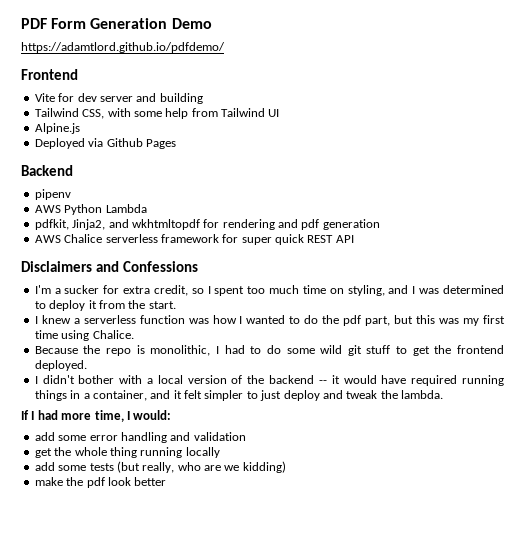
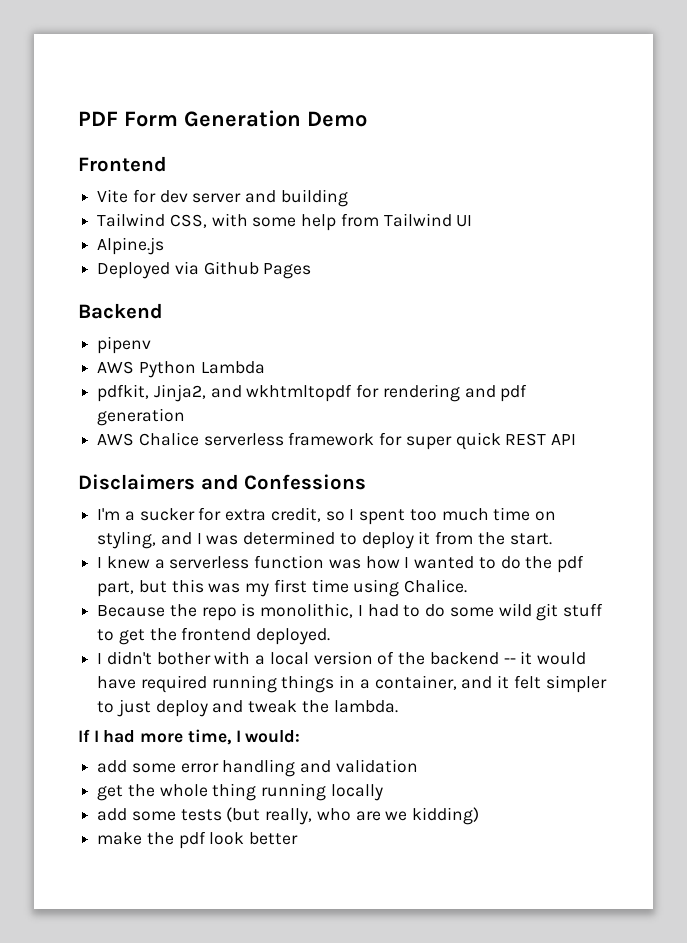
- https://adamtlord.github.io/pdfdemo/

